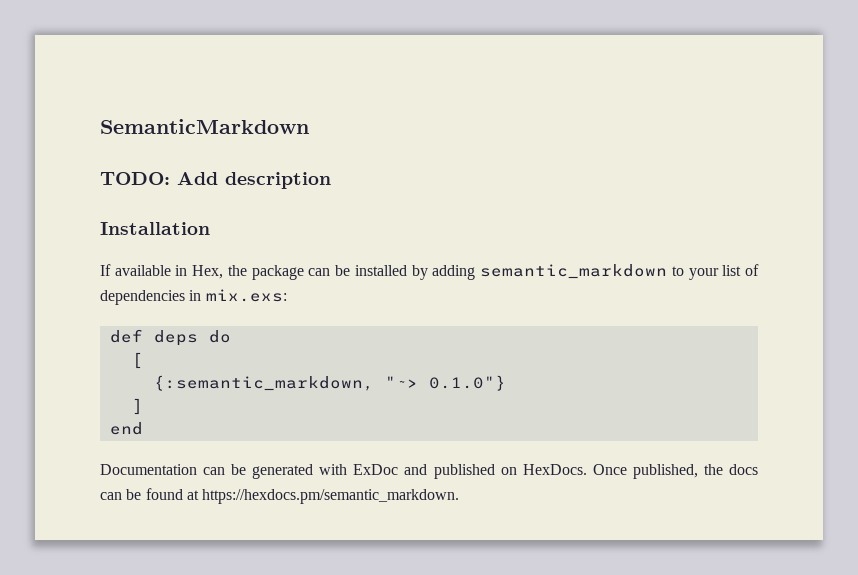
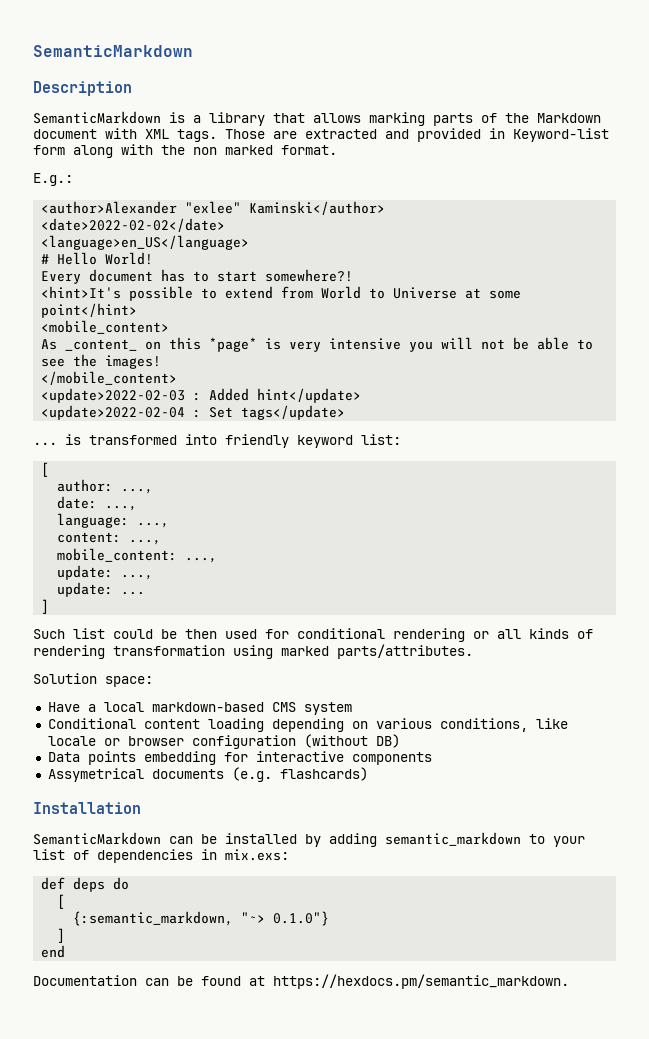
- TODO: Add description
+ Description
+ SemanticMarkdown is a library that allows marking parts of the Markdown document with XML tags. Those are extracted and provided in Keyword-list form along with the non marked format.
+ E.g.:
+ <author>Alexander "exlee" Kaminski</author>
+ <date>2022-02-02</date>
+ <language>en_US</language>
+ # Hello World!
+ Every document has to start somewhere?!
+ <hint>It's possible to extend from World to Universe at some point</hint>
+ <mobile_content>
+ As _content_ on this *page* is very intensive you will not be able to see the images!
+ </mobile_content>
+ <update>2022-02-03 : Added hint</update>
+ <update>2022-02-04 : Set tags</update>
+ ... is transformed into friendly keyword list:
+ [
+ author: ...,
+ date: ...,
+ language: ...,
+ content: ...,
+ mobile_content: ...,
+ update: ...,
+ update: ...
+ ]
+ Such list could be then used for conditional rendering or all kinds of rendering transformation using marked parts/attributes.
+ Solution space:
+ Have a local markdown-based CMS system
+ Conditional content loading depending on various conditions, like locale or browser configuration (without DB)
+ Data points embedding for interactive components
+ Assymetrical documents (e.g. flashcards)
  Installation
- If available in Hex, the package can be installed by adding semantic_markdown to your list of dependencies in mix.exs:
+ SemanticMarkdown can be installed by adding semantic_markdown to your list of dependencies in mix.exs:
- Documentation can be generated with ExDoc and published on HexDocs. Once published, the docs can be found at https://hexdocs.pm/semantic_markdown.
+ Documentation can be found at https://hexdocs.pm/semantic_markdown.

